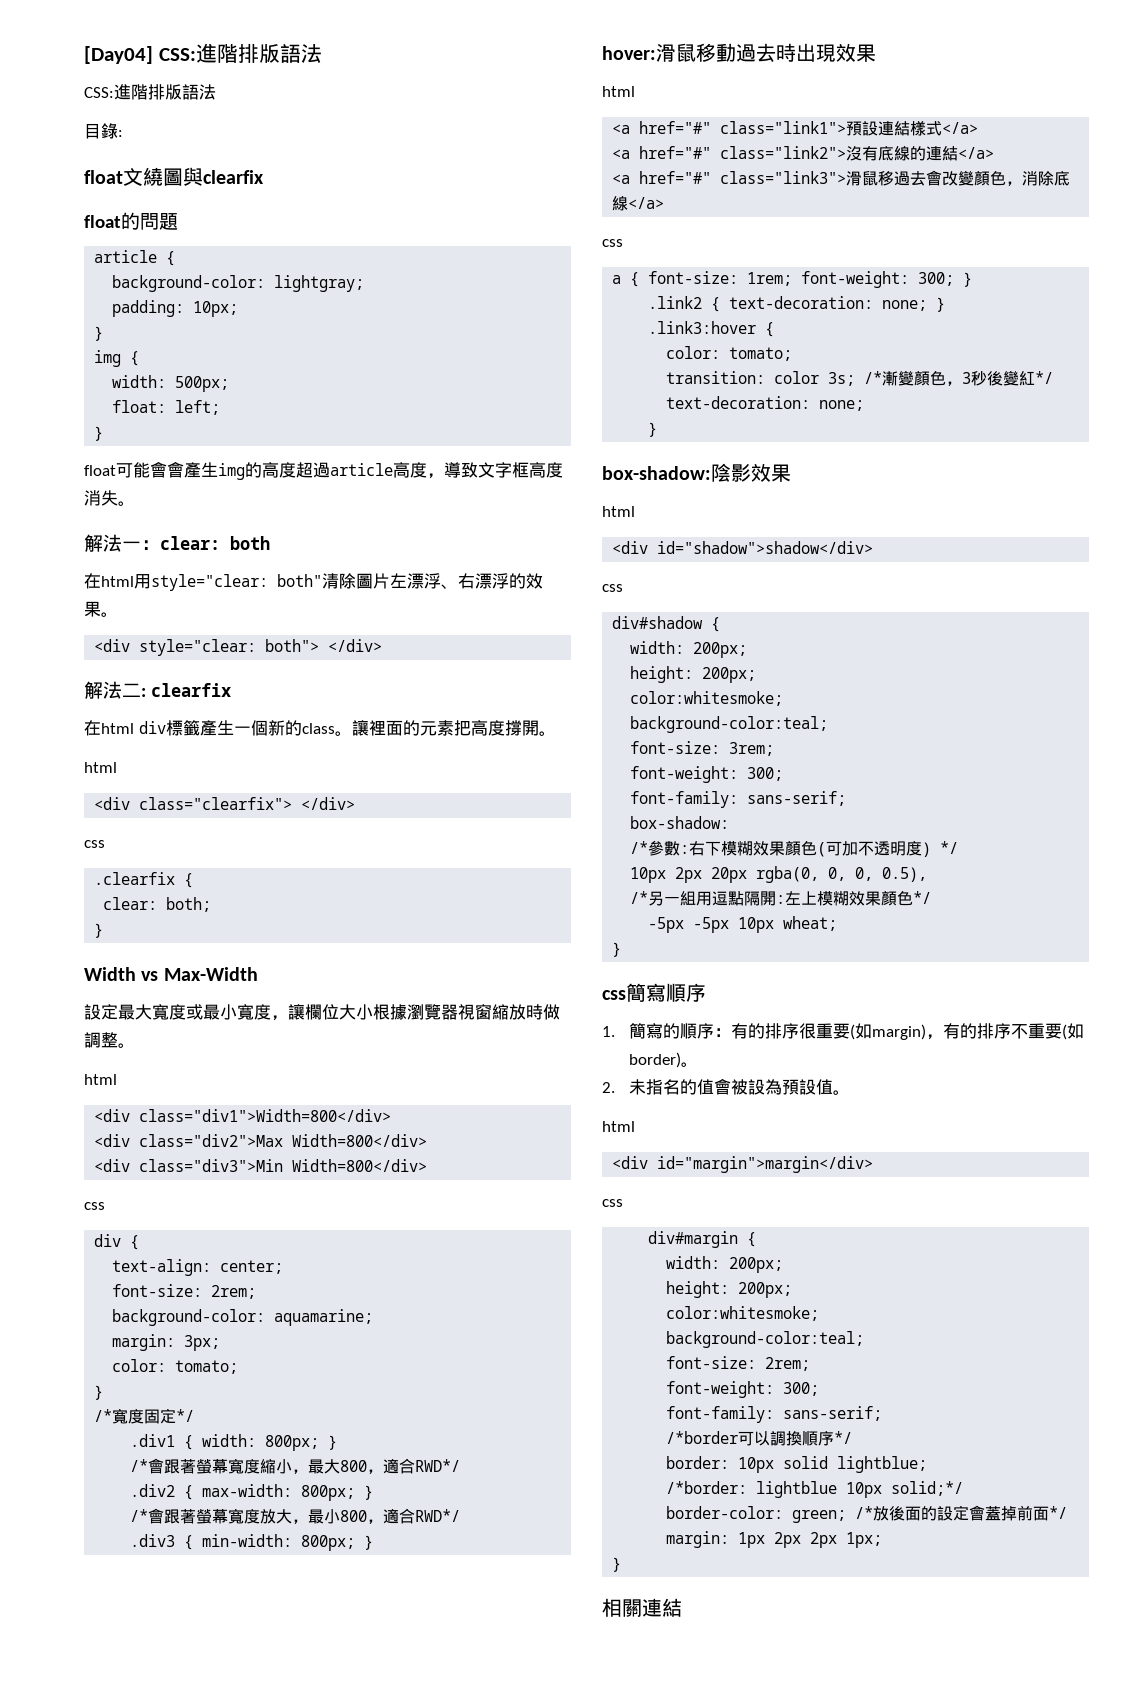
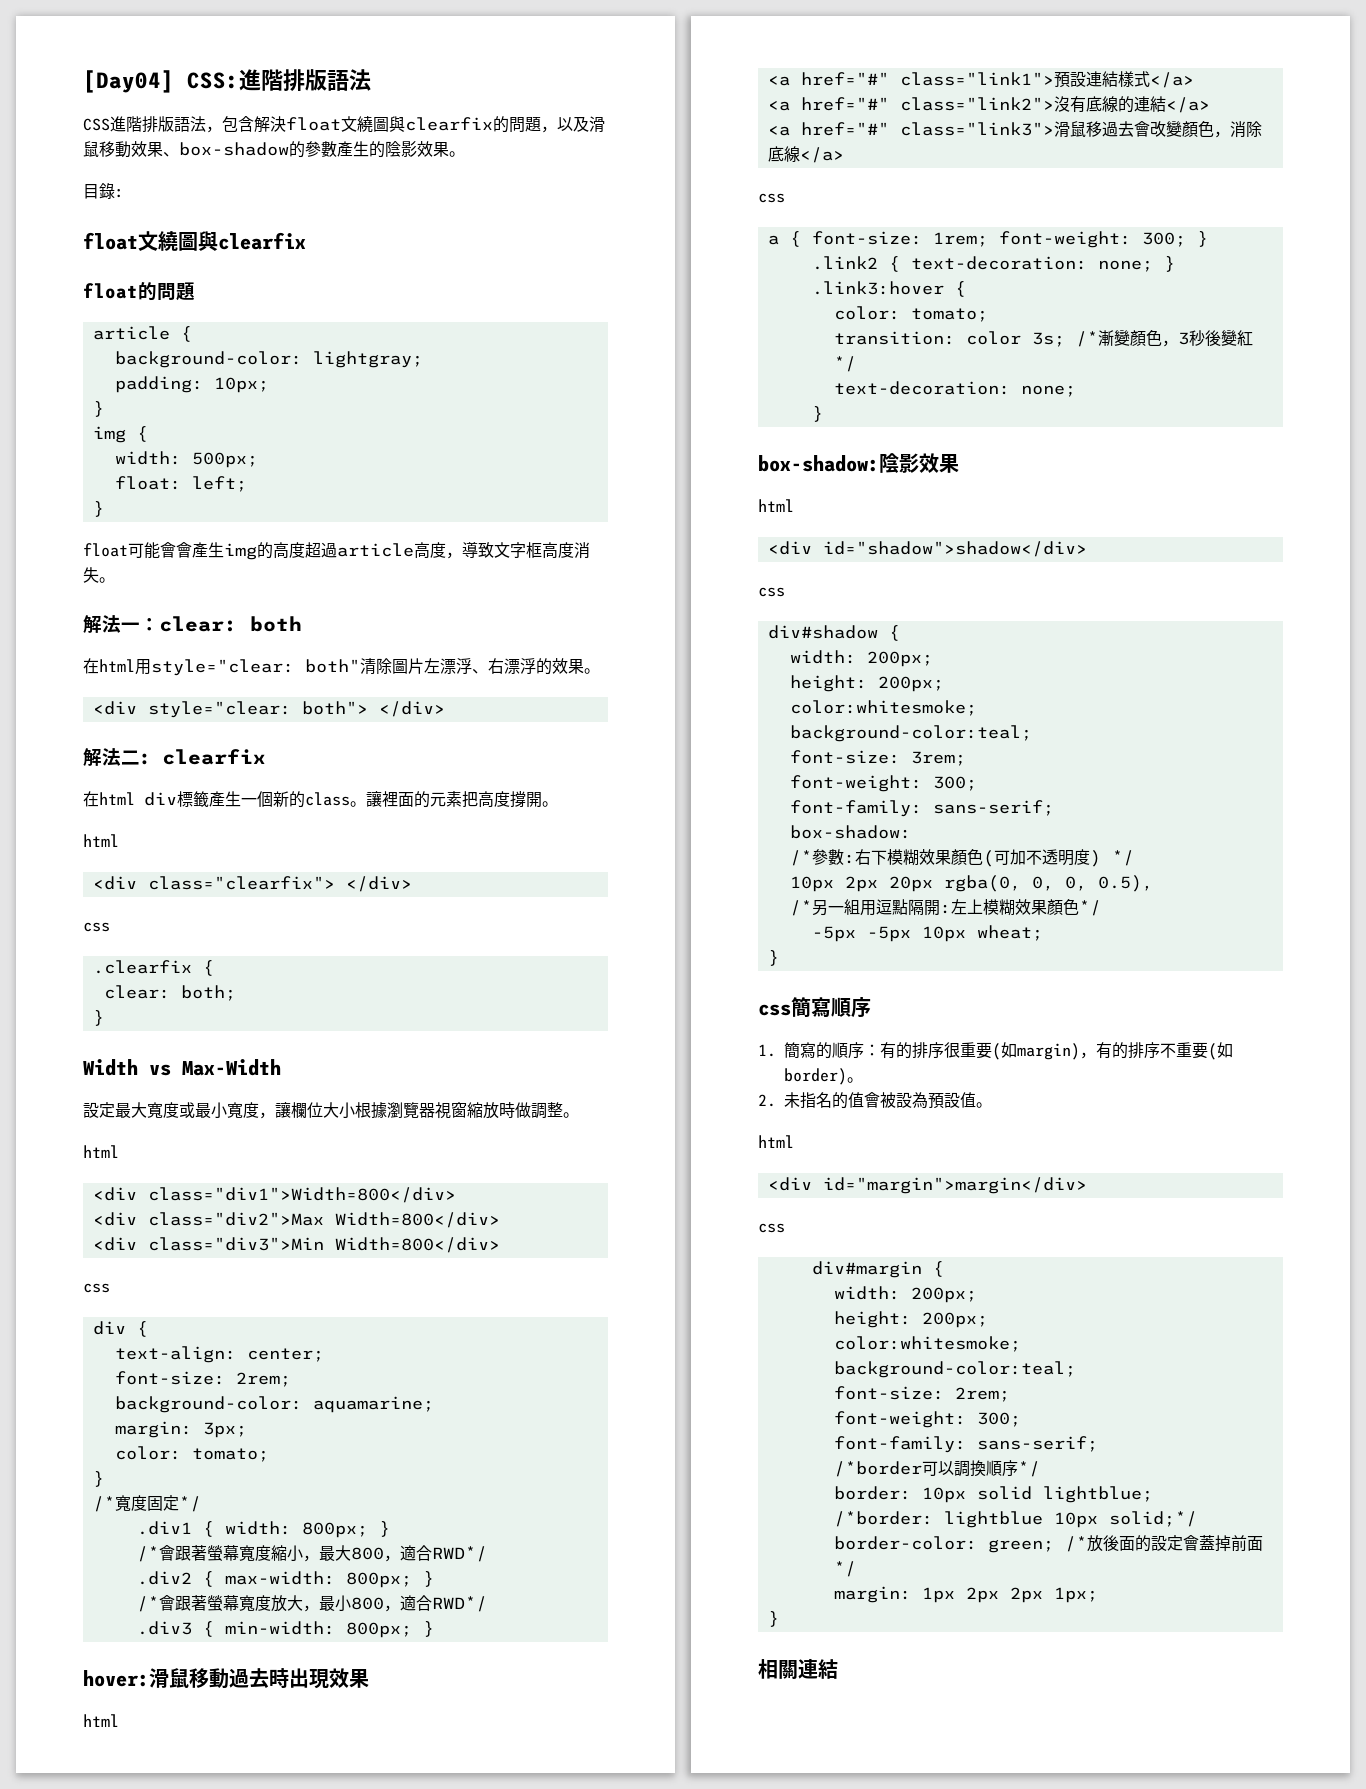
  [Day04] CSS:進階排版語法
- CSS:進階排版語法
+ CSS進階排版語法，包含解決float文繞圖與clearfix的問題，以及滑鼠移動效果、box-shadow的參數產生的陰影效果。

